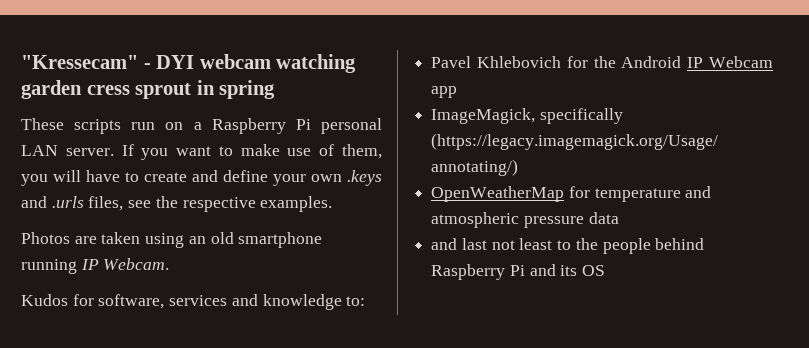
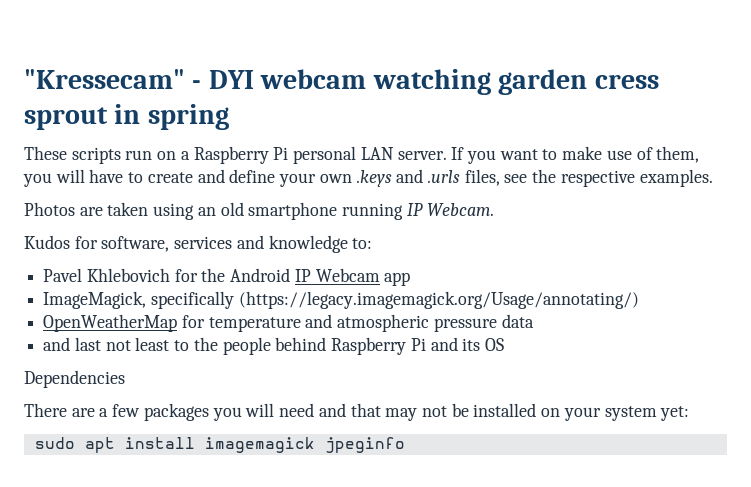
+ Dependencies
+ There are a few packages you will need and that may not be installed on your system yet:
+ sudo apt install imagemagick jpeginfo

